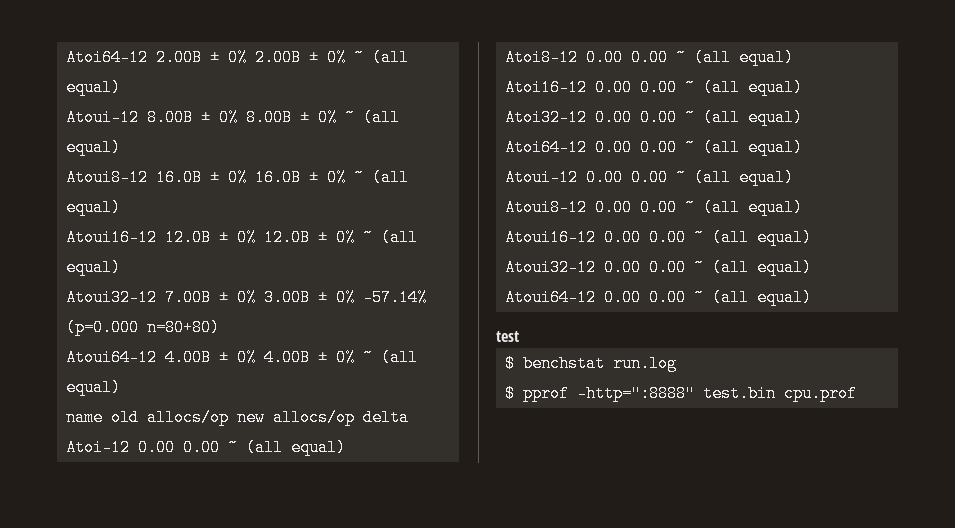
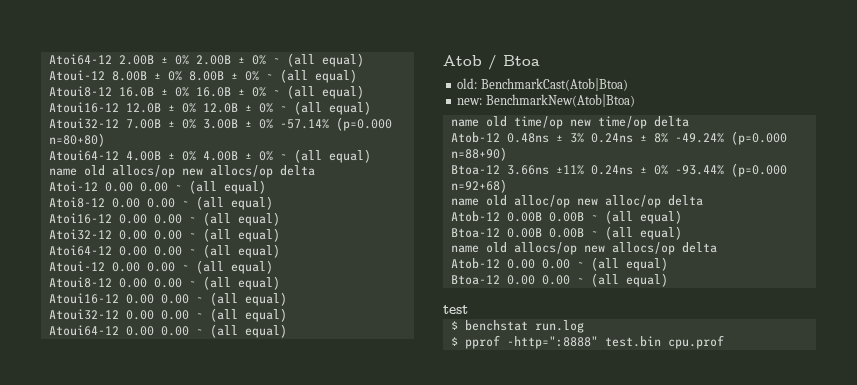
+ Atob / Btoa
+ old: BenchmarkCast(Atob|Btoa)
+ new: BenchmarkNew(Atob|Btoa)
+ name old time/op new time/op delta
+ Atob-12 0.48ns ± 3% 0.24ns ± 8% -49.24% (p=0.000 n=88+90)
+ Btoa-12 3.66ns ±11% 0.24ns ± 0% -93.44% (p=0.000 n=92+68)
+ name old alloc/op new alloc/op delta
+ Atob-12 0.00B 0.00B ~ (all equal)
+ Btoa-12 0.00B 0.00B ~ (all equal)
+ name old allocs/op new allocs/op delta
+ Atob-12 0.00 0.00 ~ (all equal)
+ Btoa-12 0.00 0.00 ~ (all equal)

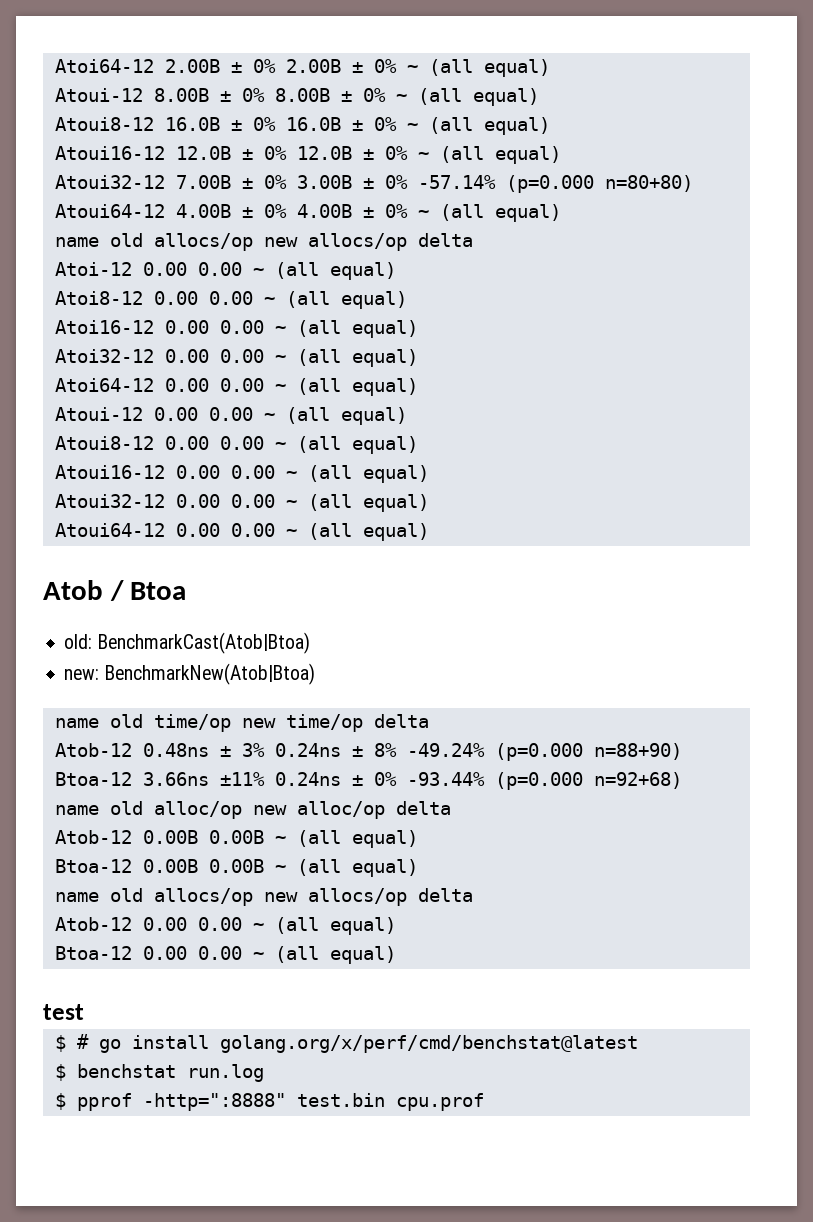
+ $ # go install golang.org/x/perf/cmd/benchstat@latest

